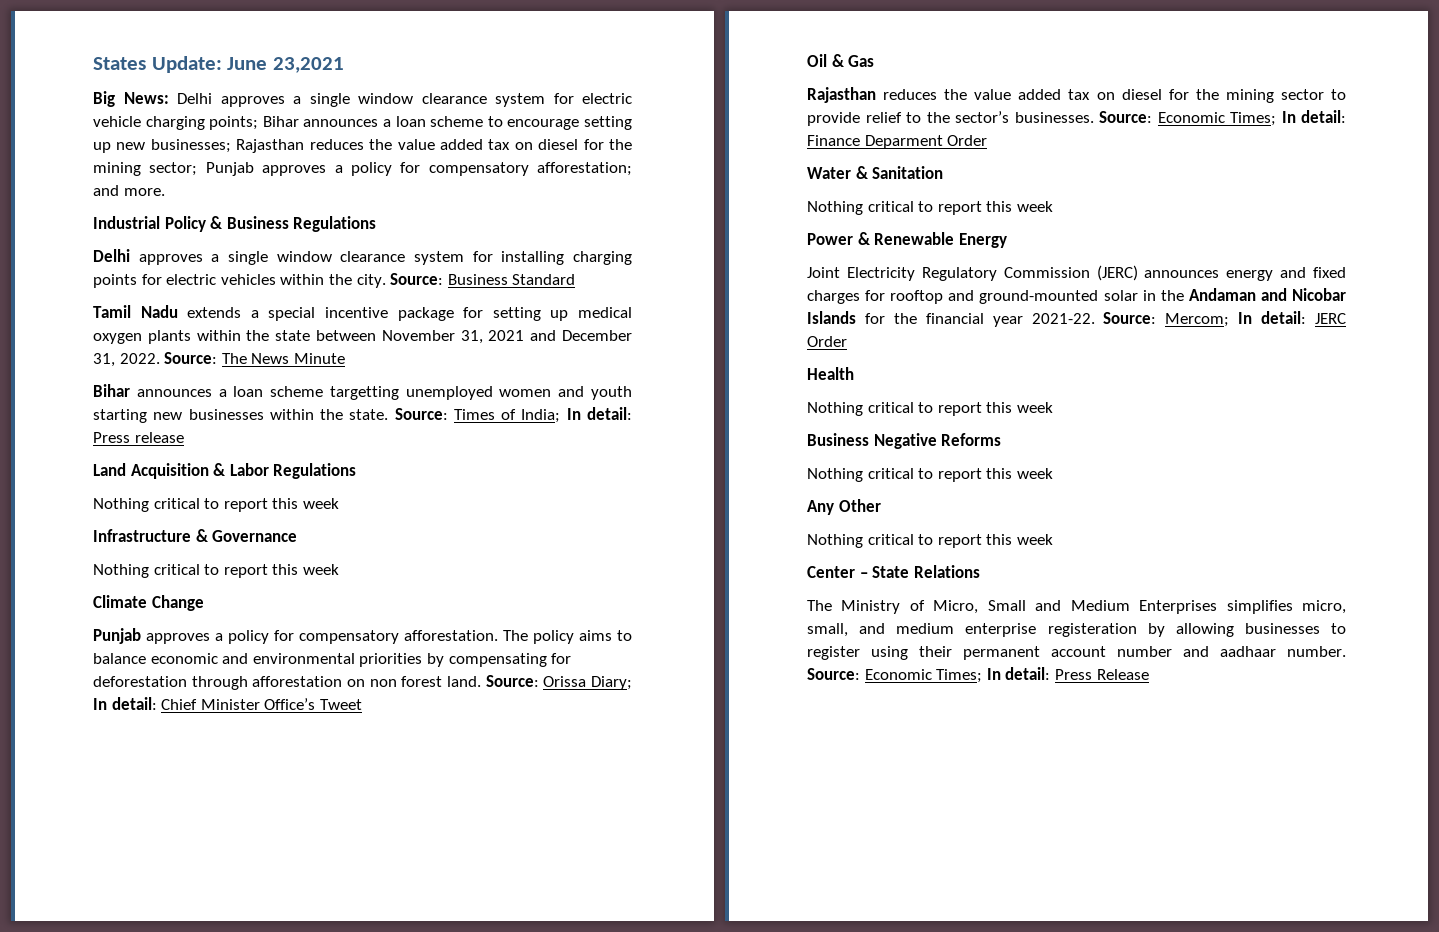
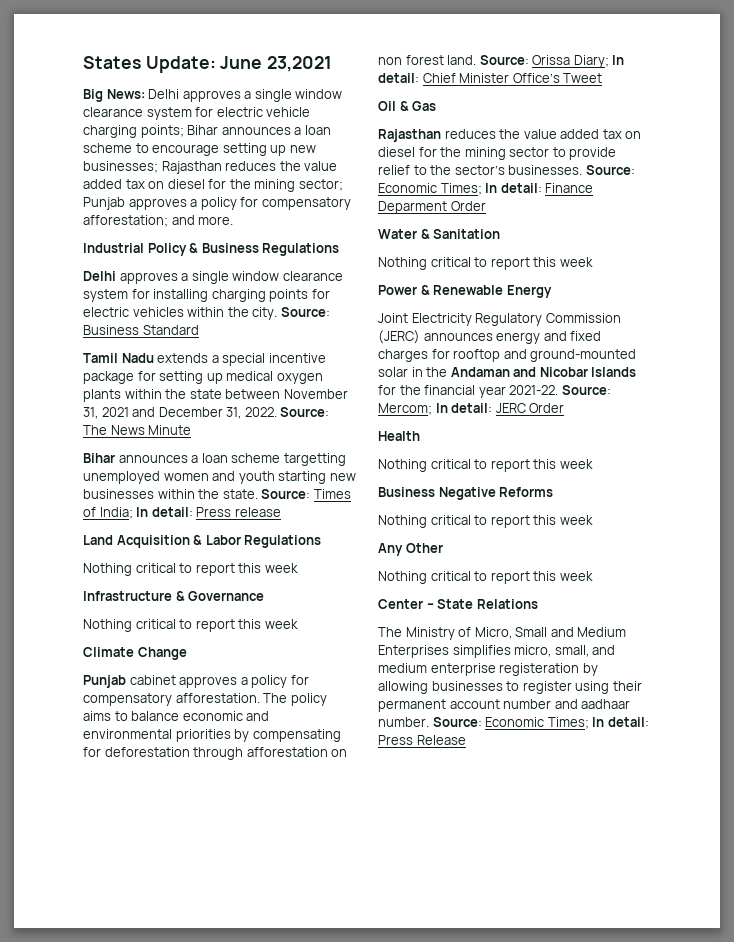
- Punjab approves a policy for compensatory afforestation.
+ Punjab cabinet approves a policy for compensatory afforestation.

